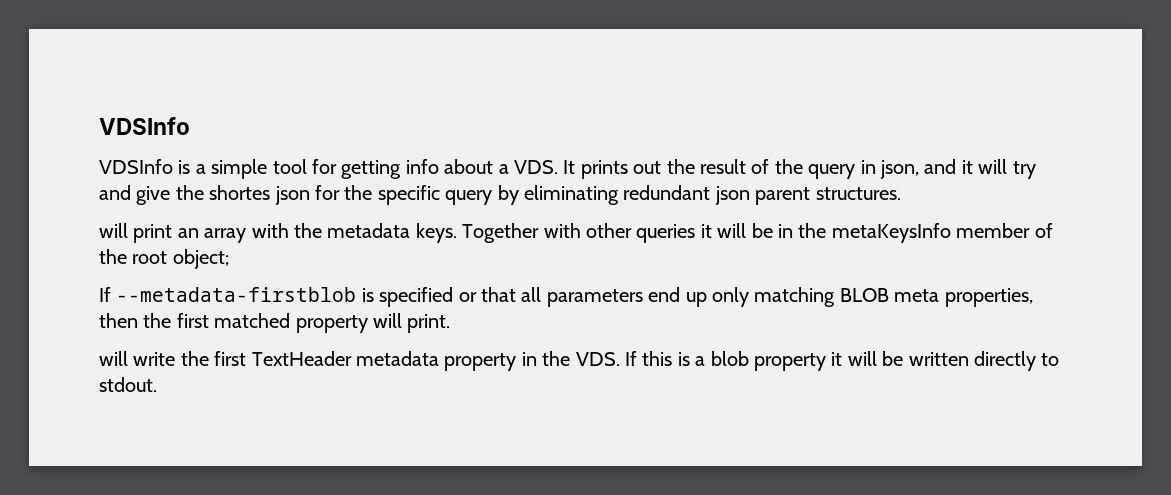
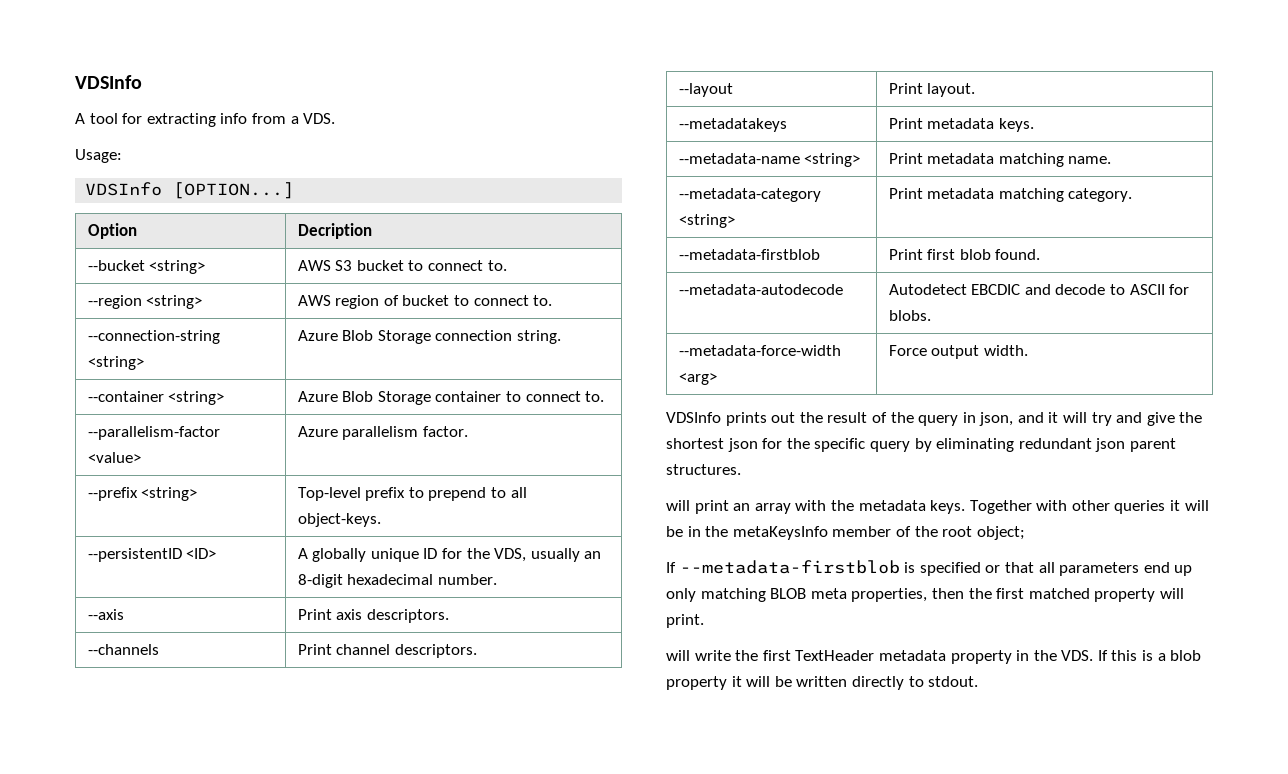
- VDSInfo is a simple tool for getting info about a VDS. It prints out the result of the query in json, and it will try and give the shortes json for the specific query by eliminating redundant json parent structures.
+ A tool for extracting info from a VDS.
+ Usage:
+ VDSInfo [OPTION...]
+ Option | Decription
+ --bucket <string> | AWS S3 bucket to connect to.
+ --region <string> | AWS region of bucket to connect to.
+ --connection-string <string> | Azure Blob Storage connection string.
+ --container <string> | Azure Blob Storage container to connect to.
+ --parallelism-factor <value> | Azure parallelism factor.
+ --prefix <string> | Top-level prefix to prepend to all object-keys.
+ --persistentID <ID> | A globally unique ID for the VDS, usually an 8-digit hexadecimal number.
+ --axis | Print axis descriptors.
+ --channels | Print channel descriptors.
+ --layout | Print layout.
+ --metadatakeys | Print metadata keys.
+ --metadata-name <string> | Print metadata matching name.
+ --metadata-category <string> | Print metadata matching category.
+ --metadata-firstblob | Print first blob found.
+ --metadata-autodecode | Autodetect EBCDIC and decode to ASCII for blobs.
+ --metadata-force-width <arg> | Force output width.
+ VDSInfo prints out the result of the query in json, and it will try and give the shortest json for the specific query by eliminating redundant json parent structures.

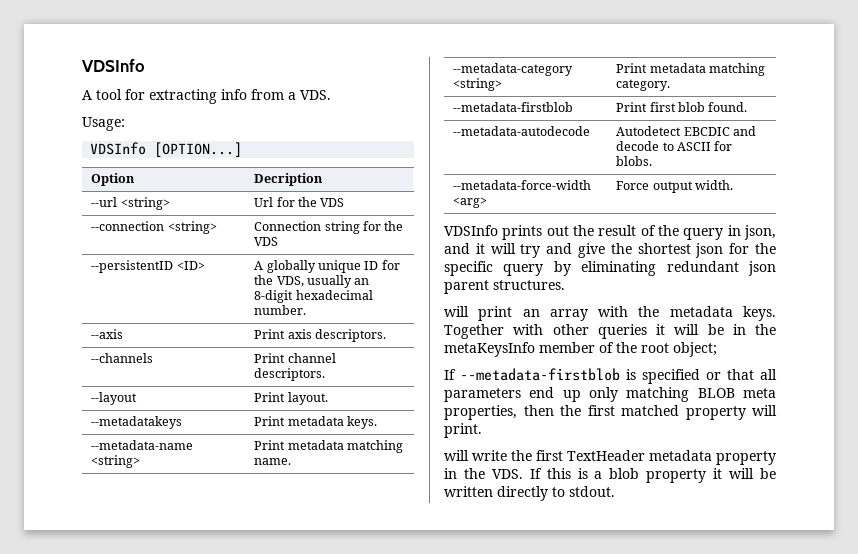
- --bucket <string> | AWS S3 bucket to connect to.
- --region <string> | AWS region of bucket to connect to.
- --connection-string <string> | Azure Blob Storage connection string.
- --container <string> | Azure Blob Storage container to connect to.
- --parallelism-factor <value> | Azure parallelism factor.
- --prefix <string> | Top-level prefix to prepend to all object-keys.
+ --url <string> | Url for the VDS
+ --connection <string> | Connection string for the VDS

